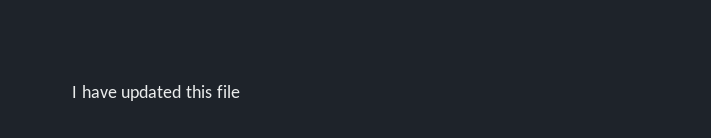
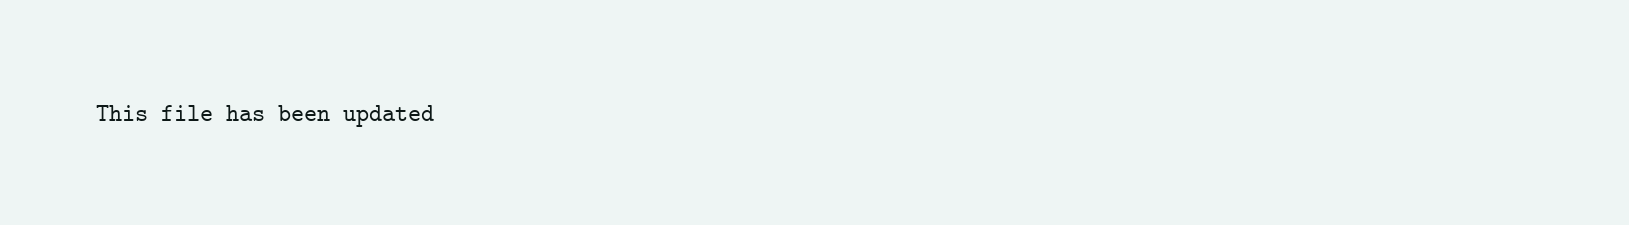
- I have updated this file
+ This file has been updated

